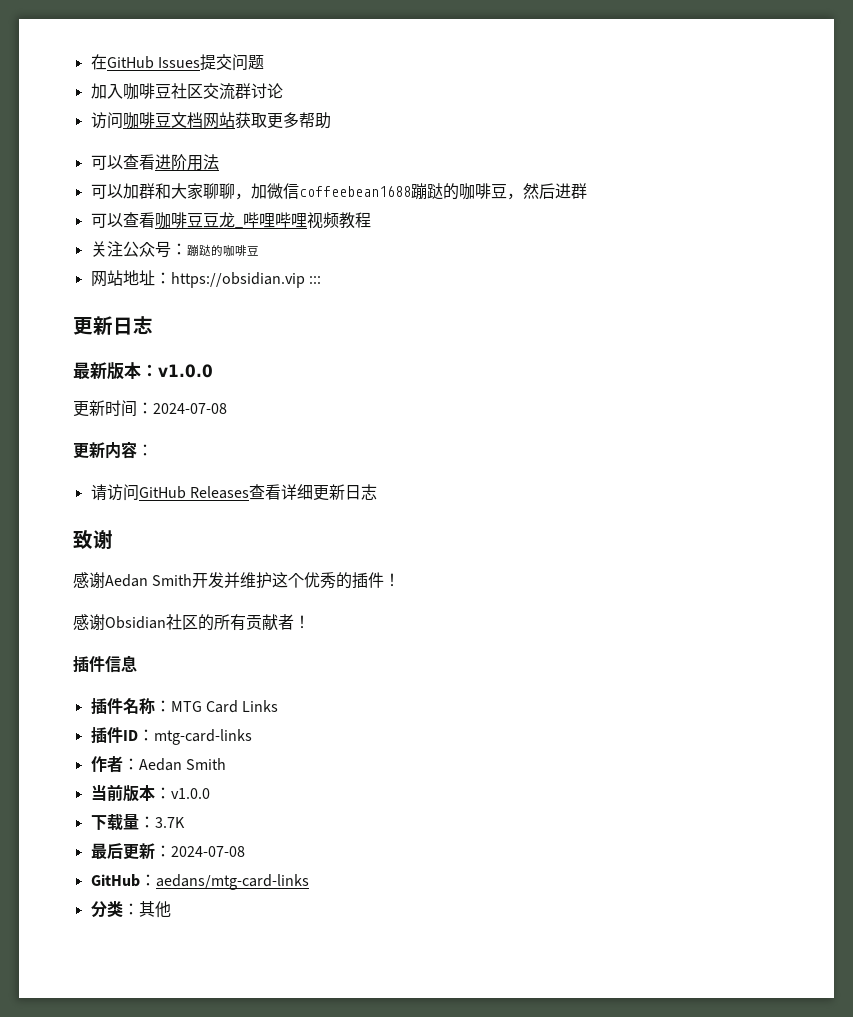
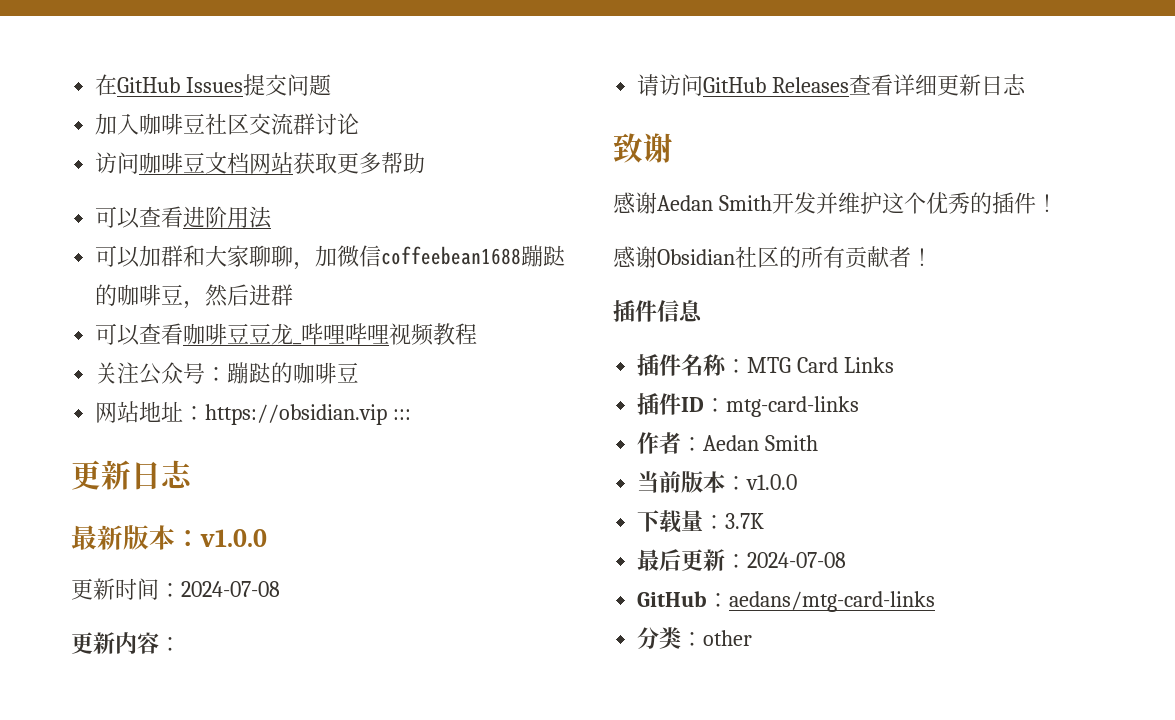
- 分类：其他
+ 分类：other

